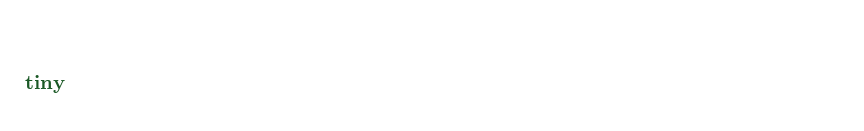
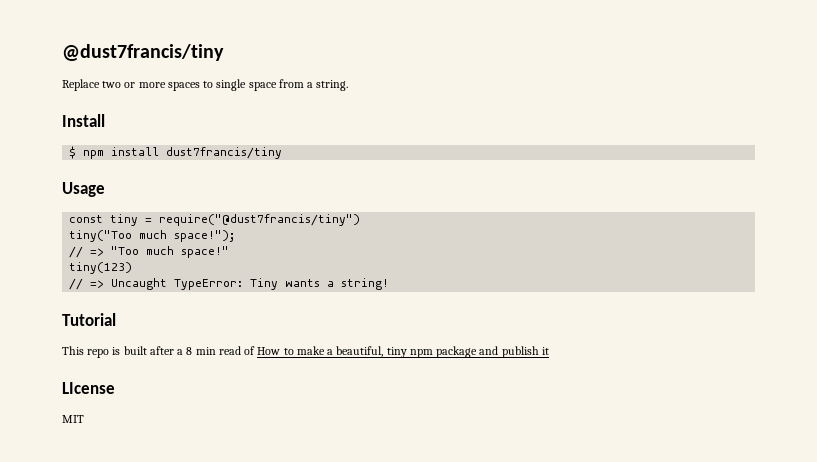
- tiny
+ @dust7francis/tiny
+ Replace two or more spaces to single space from a string.
+ Install
+ $ npm install dust7francis/tiny
+ Usage
+ const tiny = require("@dust7francis/tiny")
+ tiny("Too much space!");
+ // => "Too much space!"
+ tiny(123)
+ // => Uncaught TypeError: Tiny wants a string!
+ Tutorial
+ This repo is built after a 8 min read of How to make a beautiful, tiny npm package and publish it
+ LIcense
+ MIT

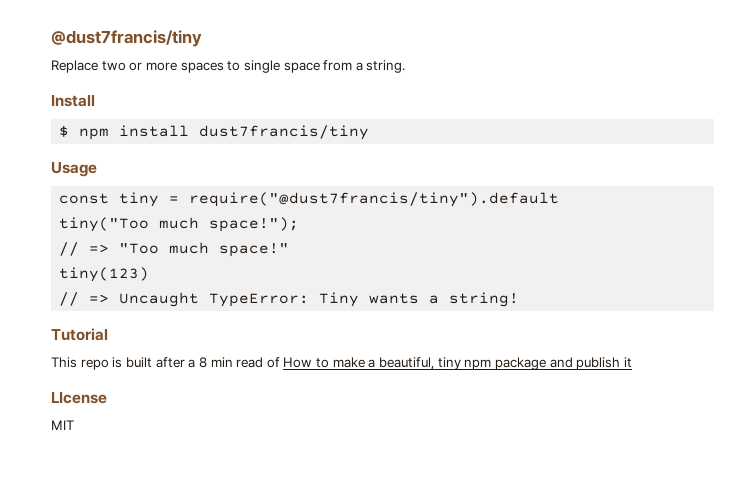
- const tiny = require("@dust7francis/tiny")
+ const tiny = require("@dust7francis/tiny").default

